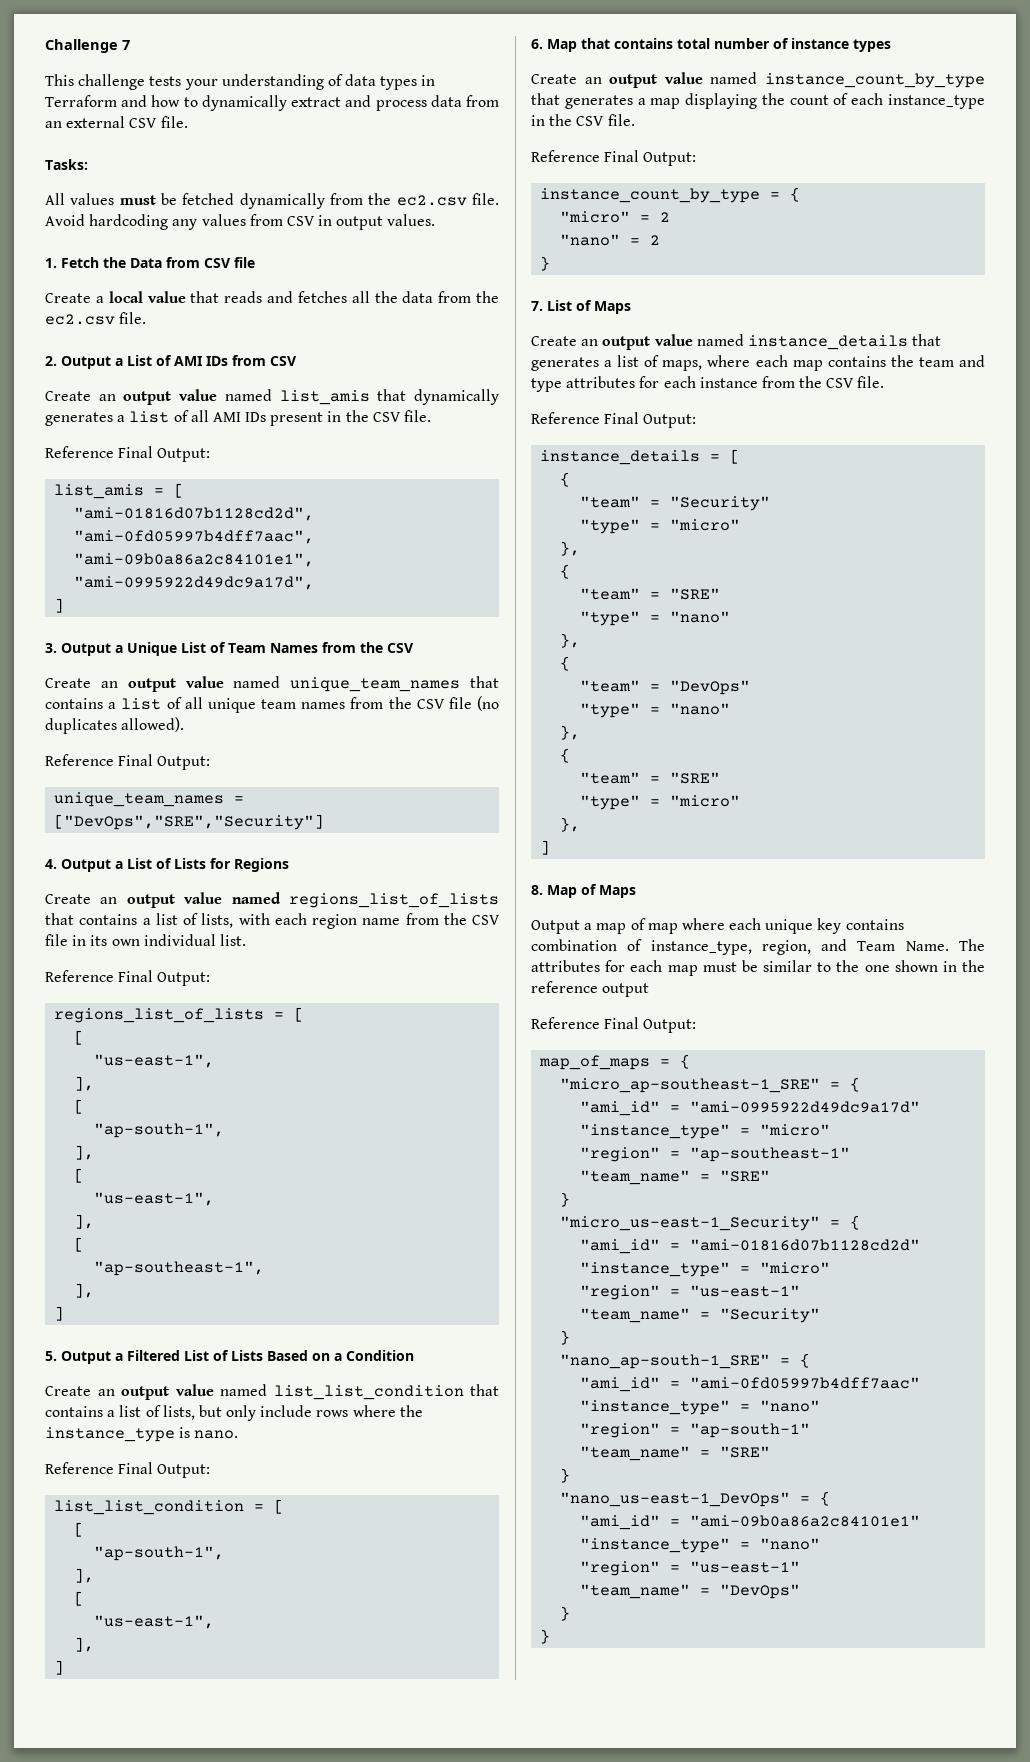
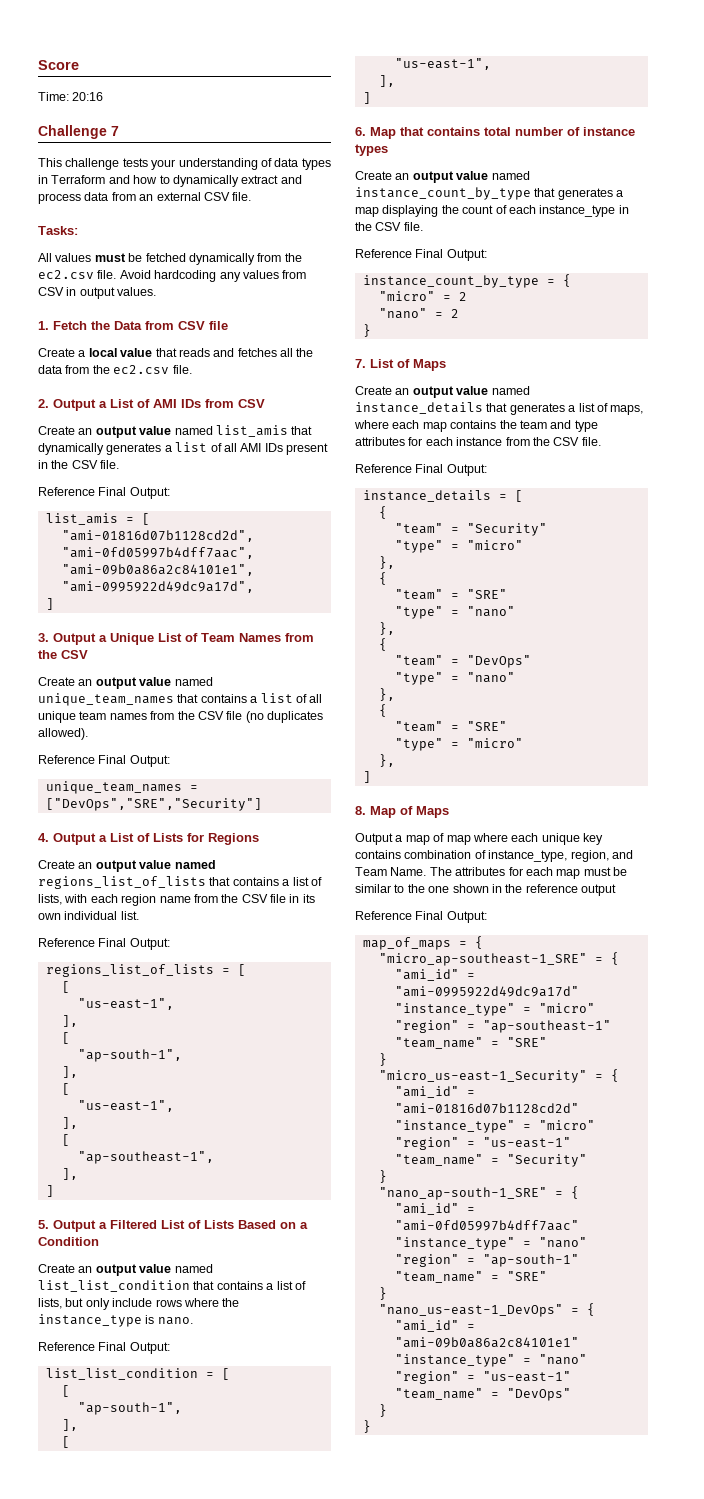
+ Score
+ Time: 20:16

